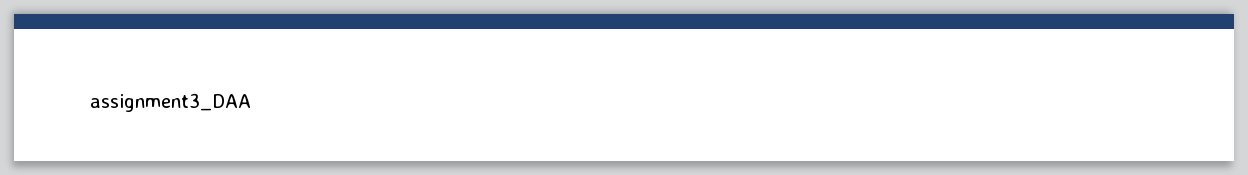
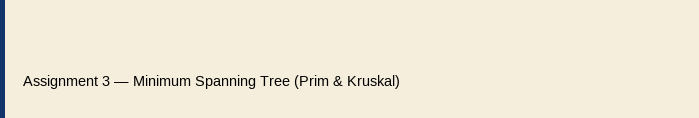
- assignment3_DAA
+ Assignment 3 — Minimum Spanning Tree (Prim & Kruskal)

